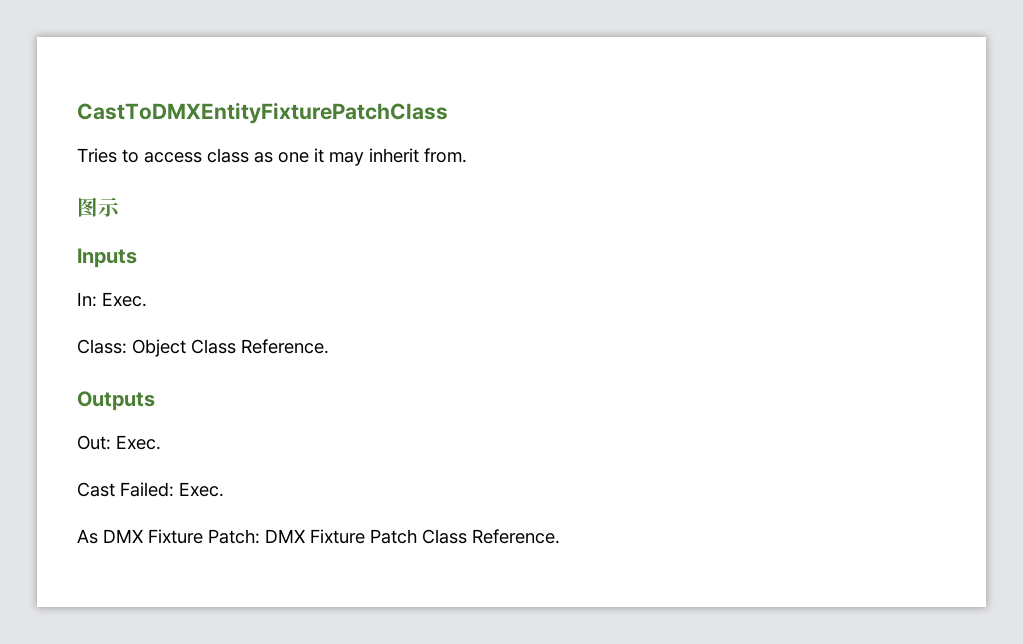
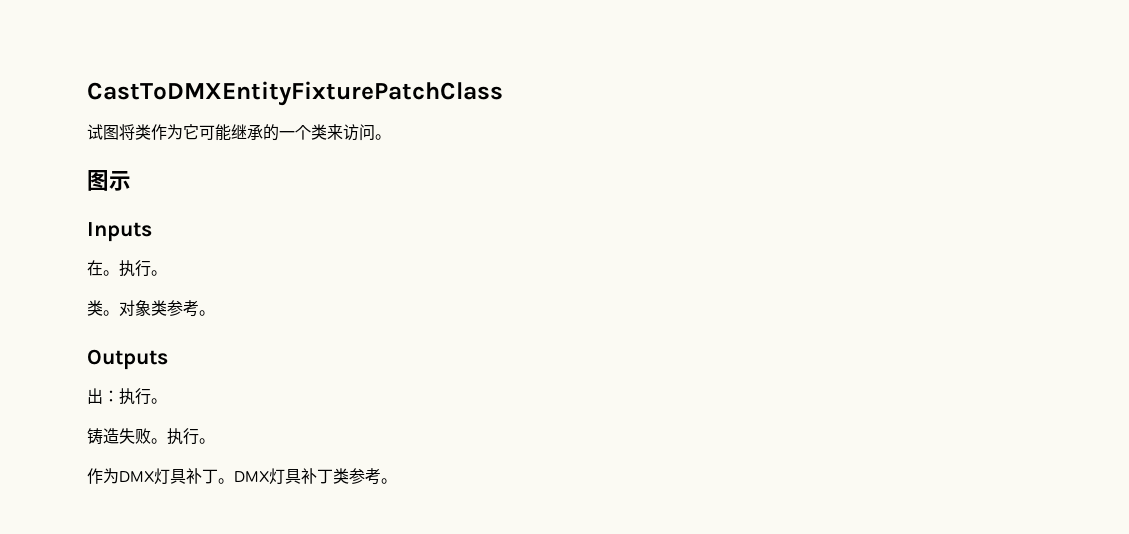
- Tries to access class as one it may inherit from.
+ 试图将类作为它可能继承的一个类来访问。
  图示
  Inputs
- In: Exec.
- Class: Object Class Reference.
+ 在。执行。
+ 类。对象类参考。
  Outputs
- Out: Exec.
- Cast Failed: Exec.
- As DMX Fixture Patch: DMX Fixture Patch Class Reference.
+ 出：执行。
+ 铸造失败。执行。
+ 作为DMX灯具补丁。DMX灯具补丁类参考。

